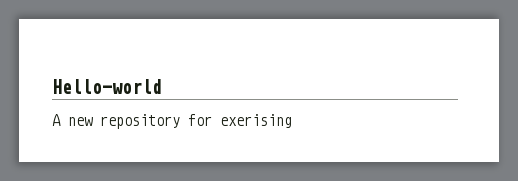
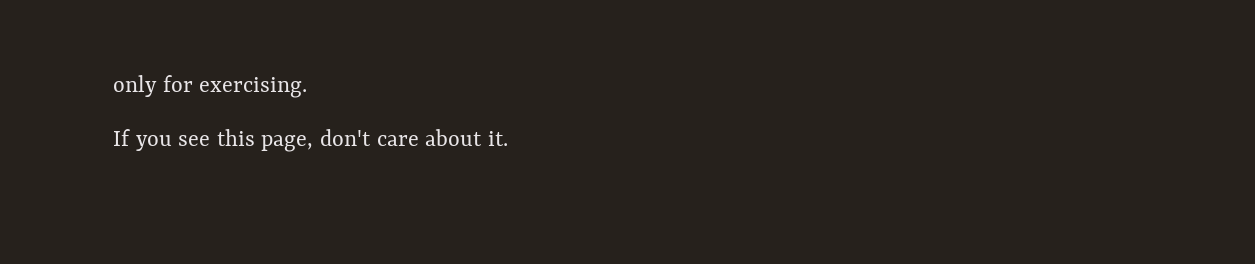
- Hello-world
- A new repository for exerising
+ only for exercising.
+ If you see this page, don't care about it.

